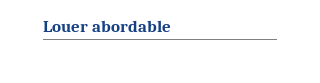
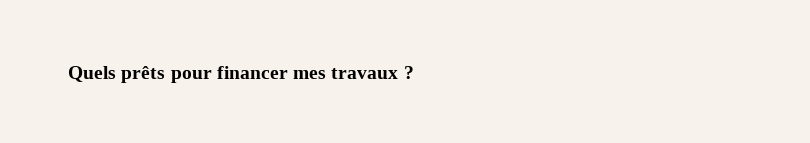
- Louer abordable
+ Quels prêts pour financer mes travaux ?

